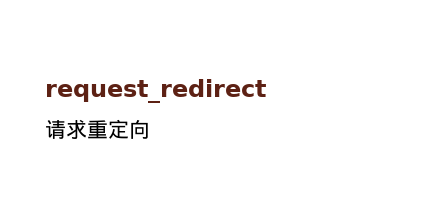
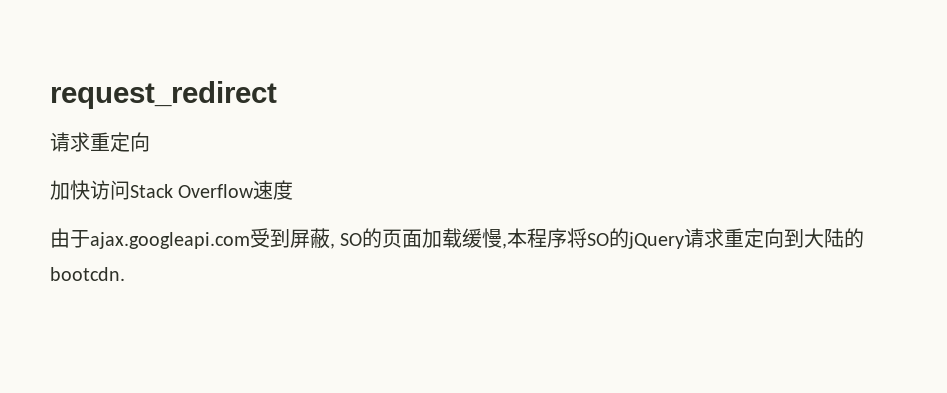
+ 加快访问Stack Overflow速度
+ 由于ajax.googleapi.com受到屏蔽, SO的页面加载缓慢,本程序将SO的jQuery请求重定向到大陆的bootcdn.

